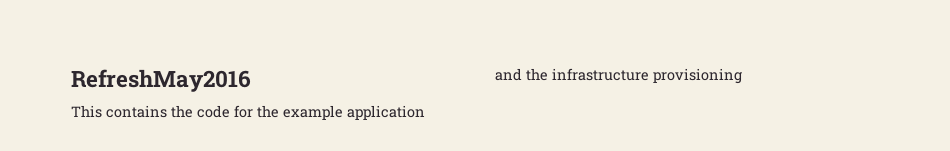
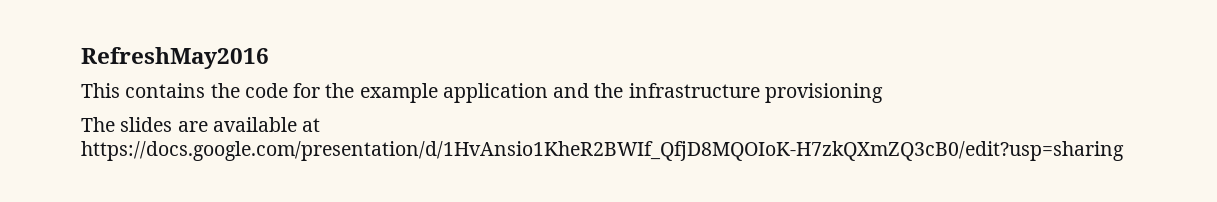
+ The slides are available at https://docs.google.com/presentation/d/1HvAnsio1KheR2BWIf_QfjD8MQOIoK-H7zkQXmZQ3cB0/edit?usp=sharing

